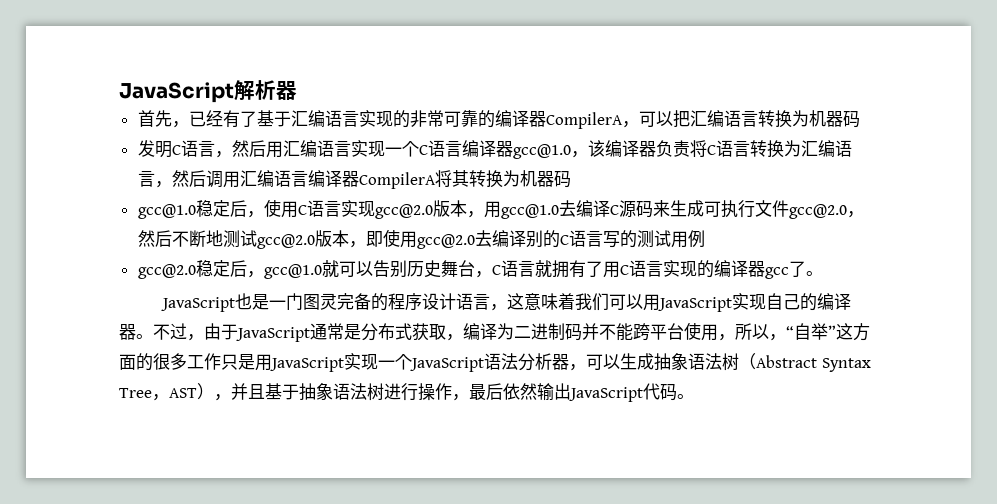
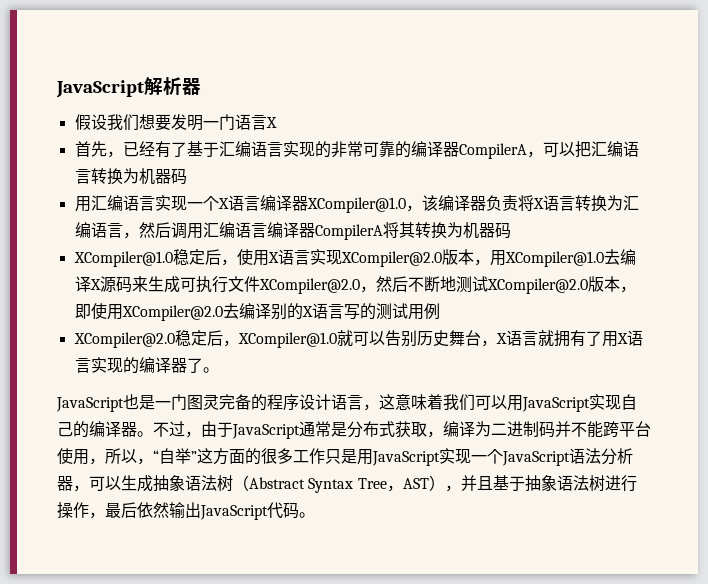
+ 假设我们想要发明一门语言X
- 发明C语言，然后用汇编语言实现一个C语言编译器gcc@1.0，该编译器负责将C语言转换为汇编语言，然后调用汇编语言编译器CompilerA将其转换为机器码
+ 用汇编语言实现一个X语言编译器XCompiler@1.0，该编译器负责将X语言转换为汇编语言，然后调用汇编语言编译器CompilerA将其转换为机器码
- gcc@1.0稳定后，使用C语言实现gcc@2.0版本，用gcc@1.0去编译C源码来生成可执行文件gcc@2.0，然后不断地测试gcc@2.0版本，即使用gcc@2.0去编译别的C语言写的测试用例
+ XCompiler@1.0稳定后，使用X语言实现XCompiler@2.0版本，用XCompiler@1.0去编译X源码来生成可执行文件XCompiler@2.0，然后不断地测试XCompiler@2.0版本，即使用XCompiler@2.0去编译别的X语言写的测试用例
- gcc@2.0稳定后，gcc@1.0就可以告别历史舞台，C语言就拥有了用C语言实现的编译器gcc了。
+ XCompiler@2.0稳定后，XCompiler@1.0就可以告别历史舞台，X语言就拥有了用X语言实现的编译器了。

